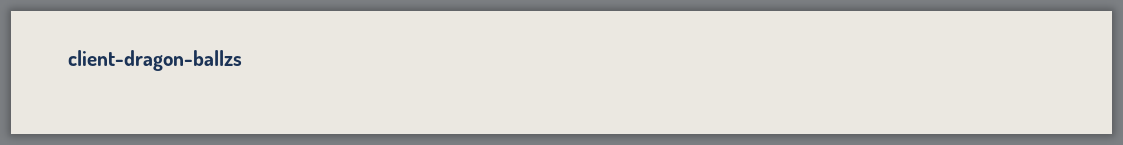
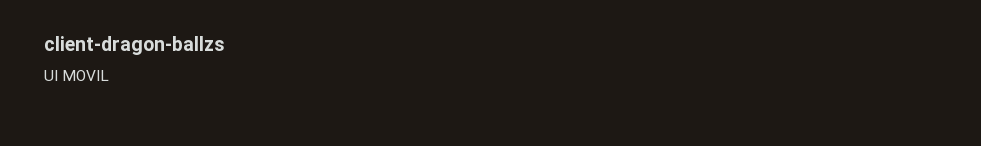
+ UI MOVIL

